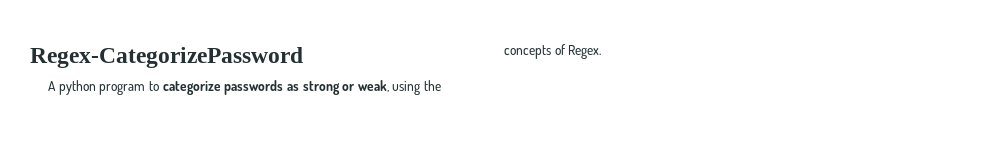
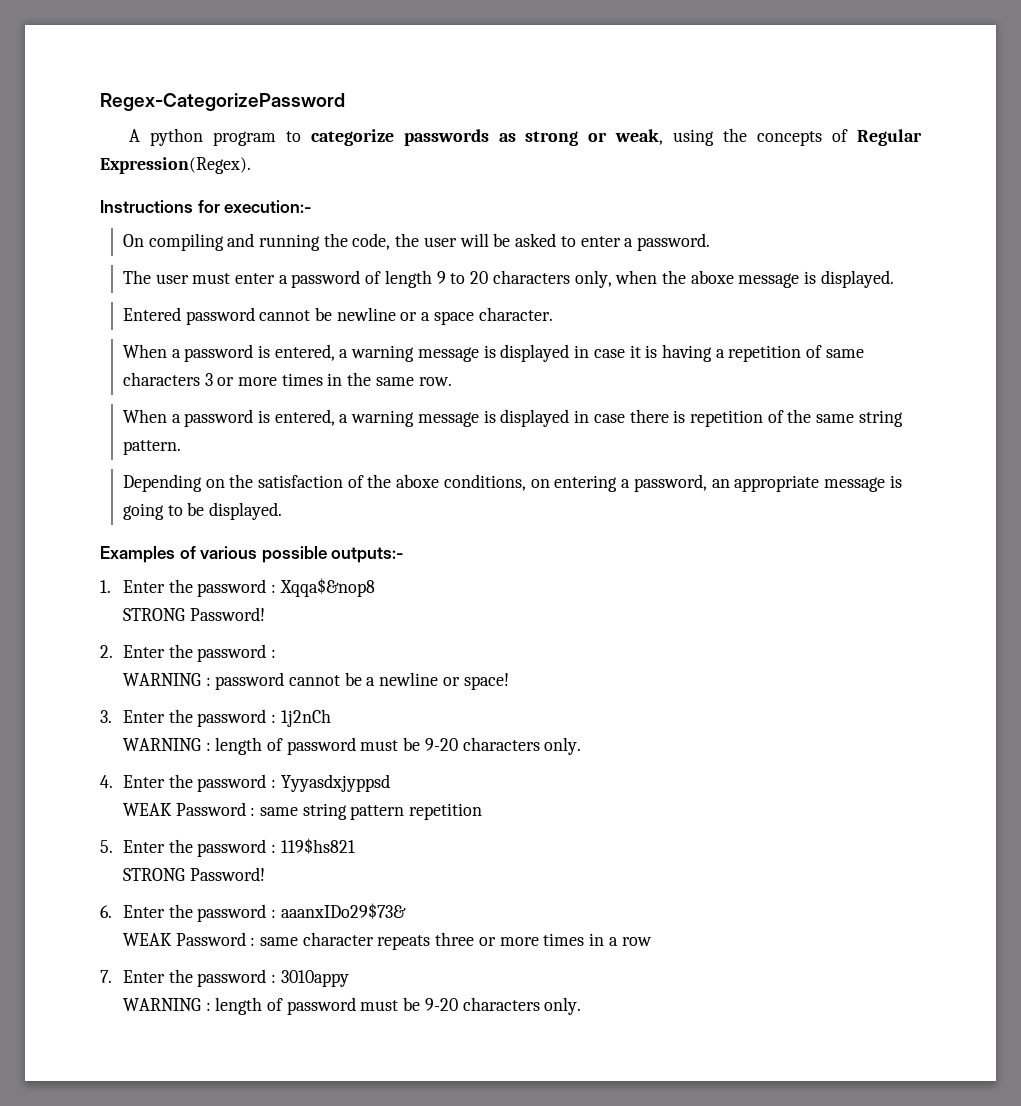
- A python program to categorize passwords as strong or weak, using the concepts of Regex.
+ A python program to categorize passwords as strong or weak, using the concepts of Regular Expression(Regex).
+ Instructions for execution:-
+ On compiling and running the code, the user will be asked to enter a password.
+ The user must enter a password of length 9 to 20 characters only, when the aboxe message is displayed.
+ Entered password cannot be newline or a space character.
+ When a password is entered, a warning message is displayed in case it is having a repetition of same characters 3 or more times in the same row.
+ When a password is entered, a warning message is displayed in case there is repetition of the same string pattern.
+ Depending on the satisfaction of the aboxe conditions, on entering a password, an appropriate message is going to be displayed.
+ Examples of various possible outputs:-
+ 1. Enter the password : Xqqa$&nop8
+ STRONG Password!
+ 2. Enter the password :
+ WARNING : password cannot be a newline or space!
+ 3. Enter the password : 1j2nCh
+ WARNING : length of password must be 9-20 characters only.
+ 4. Enter the password : Yyyasdxjyppsd
+ WEAK Password : same string pattern repetition
+ 5. Enter the password : 119$hs821
+ STRONG Password!
+ 6. Enter the password : aaanxIDo29$73&
+ WEAK Password : same character repeats three or more times in a row
+ 7. Enter the password : 3010appy
+ WARNING : length of password must be 9-20 characters only.

